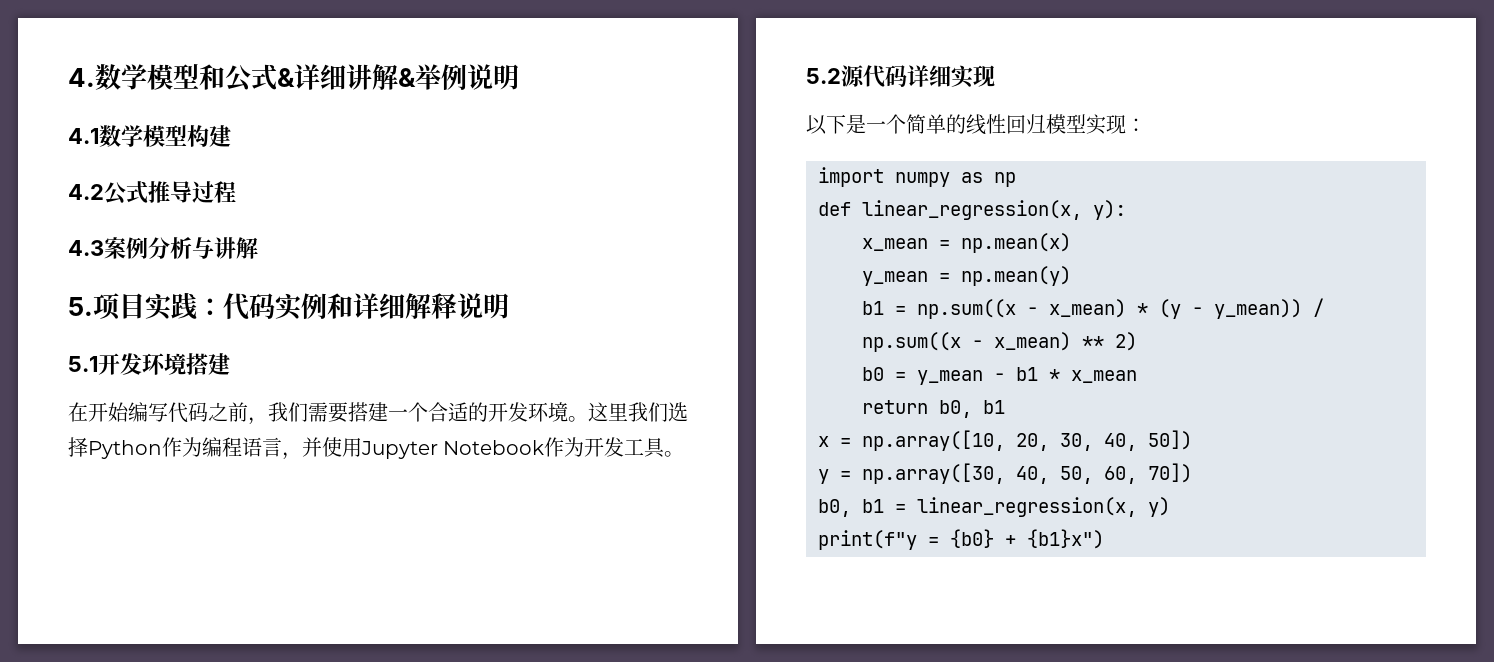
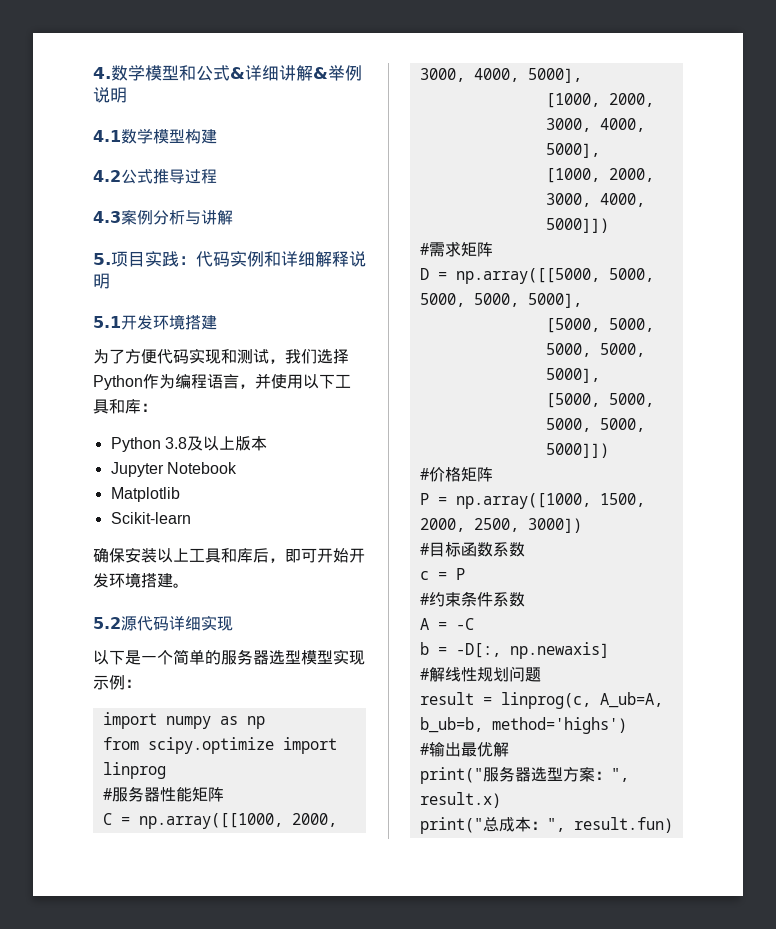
- 在开始编写代码之前，我们需要搭建一个合适的开发环境。这里我们选择Python作为编程语言，并使用Jupyter Notebook作为开发工具。
+ 为了方便代码实现和测试，我们选择Python作为编程语言，并使用以下工具和库：
+ Python 3.8及以上版本
+ Jupyter Notebook
+ Matplotlib
+ Scikit-learn
+ 确保安装以上工具和库后，即可开始开发环境搭建。
- 以下是一个简单的线性回归模型实现：
+ 以下是一个简单的服务器选型模型实现示例：
- def linear_regression(x, y):
- x_mean = np.mean(x)
- y_mean = np.mean(y)
- b1 = np.sum((x - x_mean) * (y - y_mean)) / np.sum((x - x_mean) ** 2)
- b0 = y_mean - b1 * x_mean
- return b0, b1
- x = np.array([10, 20, 30, 40, 50])
- y = np.array([30, 40, 50, 60, 70])
- b0, b1 = linear_regression(x, y)
- print(f"y = {b0} + {b1}x")
+ from scipy.optimize import linprog
+ #服务器性能矩阵
+ C = np.array([[1000, 2000, 3000, 4000, 5000],
+ [1000, 2000, 3000, 4000, 5000],
+ [1000, 2000, 3000, 4000, 5000]])
+ #需求矩阵
+ D = np.array([[5000, 5000, 5000, 5000, 5000],
+ [5000, 5000, 5000, 5000, 5000],
+ [5000, 5000, 5000, 5000, 5000]])
+ #价格矩阵
+ P = np.array([1000, 1500, 2000, 2500, 3000])
+ #目标函数系数
+ c = P
+ #约束条件系数
+ A = -C
+ b = -D[:, np.newaxis]
+ #解线性规划问题
+ result = linprog(c, A_ub=A, b_ub=b, method='highs')
+ #输出最优解
+ print("服务器选型方案：", result.x)
+ print("总成本：", result.fun)

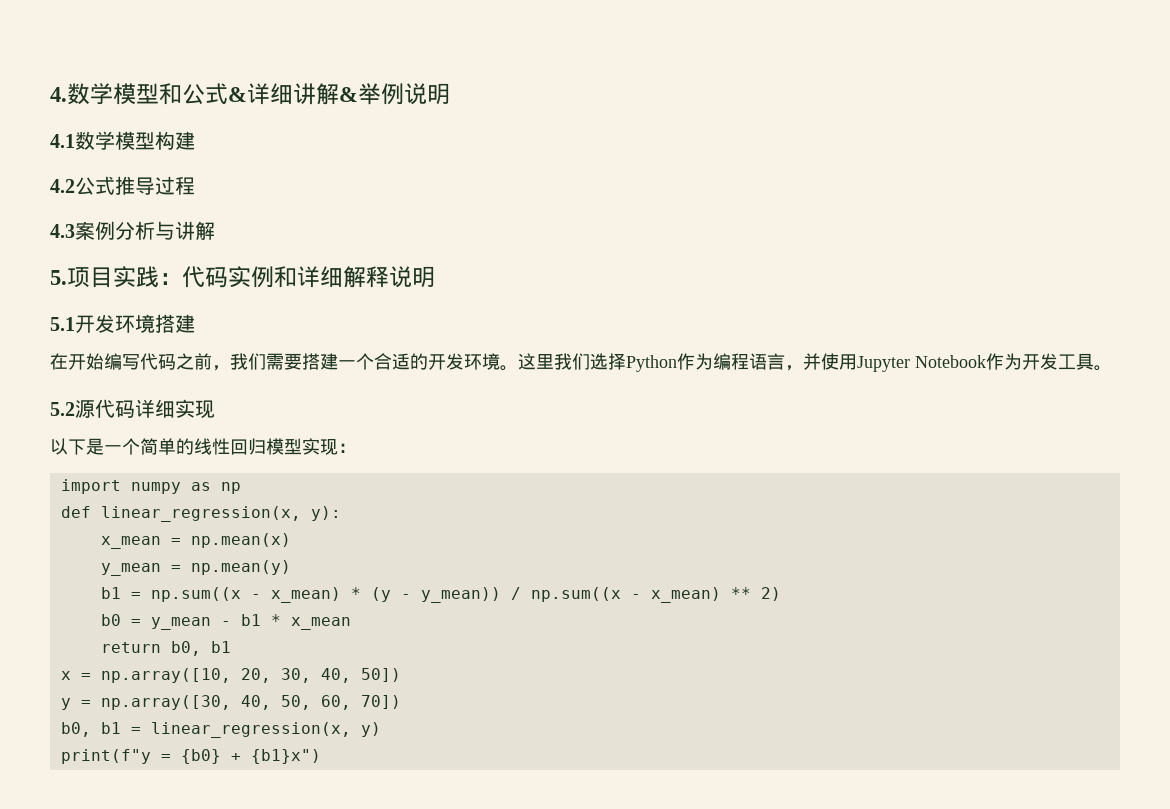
- 为了方便代码实现和测试，我们选择Python作为编程语言，并使用以下工具和库：
- Python 3.8及以上版本
- Jupyter Notebook
- Matplotlib
- Scikit-learn
- 确保安装以上工具和库后，即可开始开发环境搭建。
+ 在开始编写代码之前，我们需要搭建一个合适的开发环境。这里我们选择Python作为编程语言，并使用Jupyter Notebook作为开发工具。
- 以下是一个简单的服务器选型模型实现示例：
+ 以下是一个简单的线性回归模型实现：
- from scipy.optimize import linprog
- #服务器性能矩阵
- C = np.array([[1000, 2000, 3000, 4000, 5000],
- [1000, 2000, 3000, 4000, 5000],
- [1000, 2000, 3000, 4000, 5000]])
- #需求矩阵
- D = np.array([[5000, 5000, 5000, 5000, 5000],
- [5000, 5000, 5000, 5000, 5000],
- [5000, 5000, 5000, 5000, 5000]])
- #价格矩阵
- P = np.array([1000, 1500, 2000, 2500, 3000])
- #目标函数系数
- c = P
- #约束条件系数
- A = -C
- b = -D[:, np.newaxis]
- #解线性规划问题
- result = linprog(c, A_ub=A, b_ub=b, method='highs')
- #输出最优解
- print("服务器选型方案：", result.x)
- print("总成本：", result.fun)
+ def linear_regression(x, y):
+ x_mean = np.mean(x)
+ y_mean = np.mean(y)
+ b1 = np.sum((x - x_mean) * (y - y_mean)) / np.sum((x - x_mean) ** 2)
+ b0 = y_mean - b1 * x_mean
+ return b0, b1
+ x = np.array([10, 20, 30, 40, 50])
+ y = np.array([30, 40, 50, 60, 70])
+ b0, b1 = linear_regression(x, y)
+ print(f"y = {b0} + {b1}x")

